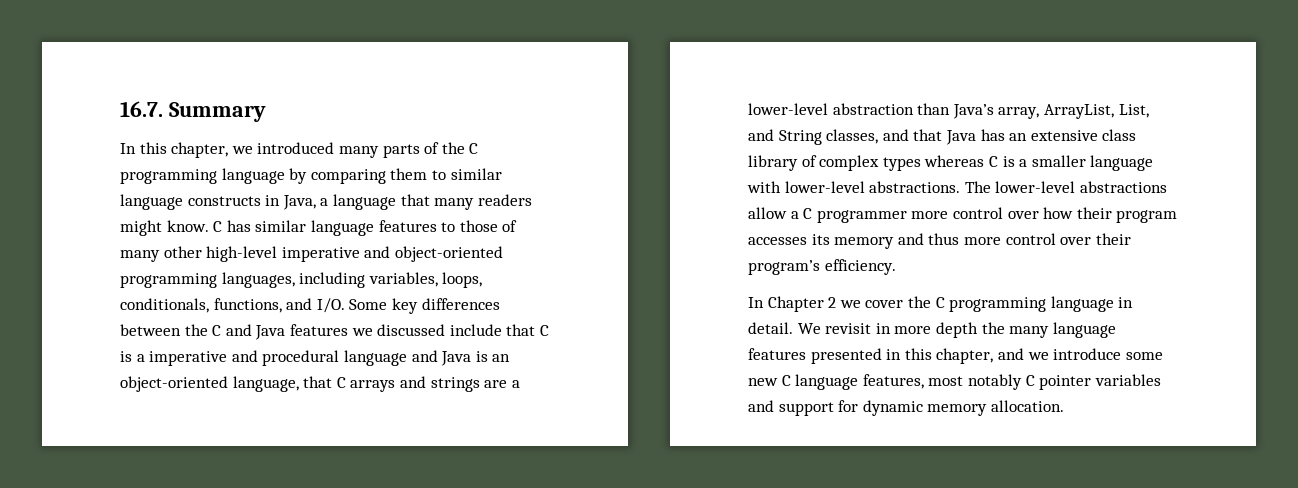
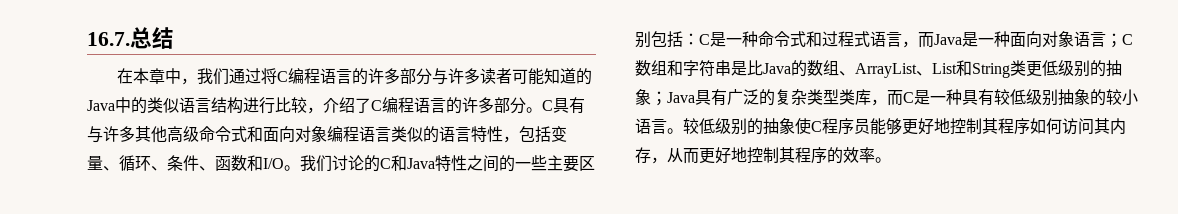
- 16.7. Summary
- In this chapter, we introduced many parts of the C programming language by comparing them to similar language constructs in Java, a language that many readers might know. C has similar language features to those of many other high-level imperative and object-oriented programming languages, including variables, loops, conditionals, functions, and I/O. Some key differences between the C and Java features we discussed include that C is a imperative and procedural language and Java is an object-oriented language, that C arrays and strings are a lower-level abstraction than Java’s array, ArrayList, List, and String classes, and that Java has an extensive class library of complex types whereas C is a smaller language with lower-level abstractions. The lower-level abstractions allow a C programmer more control over how their program accesses its memory and thus more control over their program’s efficiency.
- In Chapter 2 we cover the C programming language in detail. We revisit in more depth the many language features presented in this chapter, and we introduce some new C language features, most notably C pointer variables and support for dynamic memory allocation.
+ 16.7.总结
+ 在本章中，我们通过将C编程语言的许多部分与许多读者可能知道的Java中的类似语言结构进行比较，介绍了C编程语言的许多部分。C具有与许多其他高级命令式和面向对象编程语言类似的语言特性，包括变量、循环、条件、函数和I/O。我们讨论的C和Java特性之间的一些主要区别包括：C是一种命令式和过程式语言，而Java是一种面向对象语言；C数组和字符串是比Java的数组、ArrayList、List和String类更低级别的抽象；Java具有广泛的复杂类型类库，而C是一种具有较低级别抽象的较小语言。较低级别的抽象使C程序员能够更好地控制其程序如何访问其内存，从而更好地控制其程序的效率。

